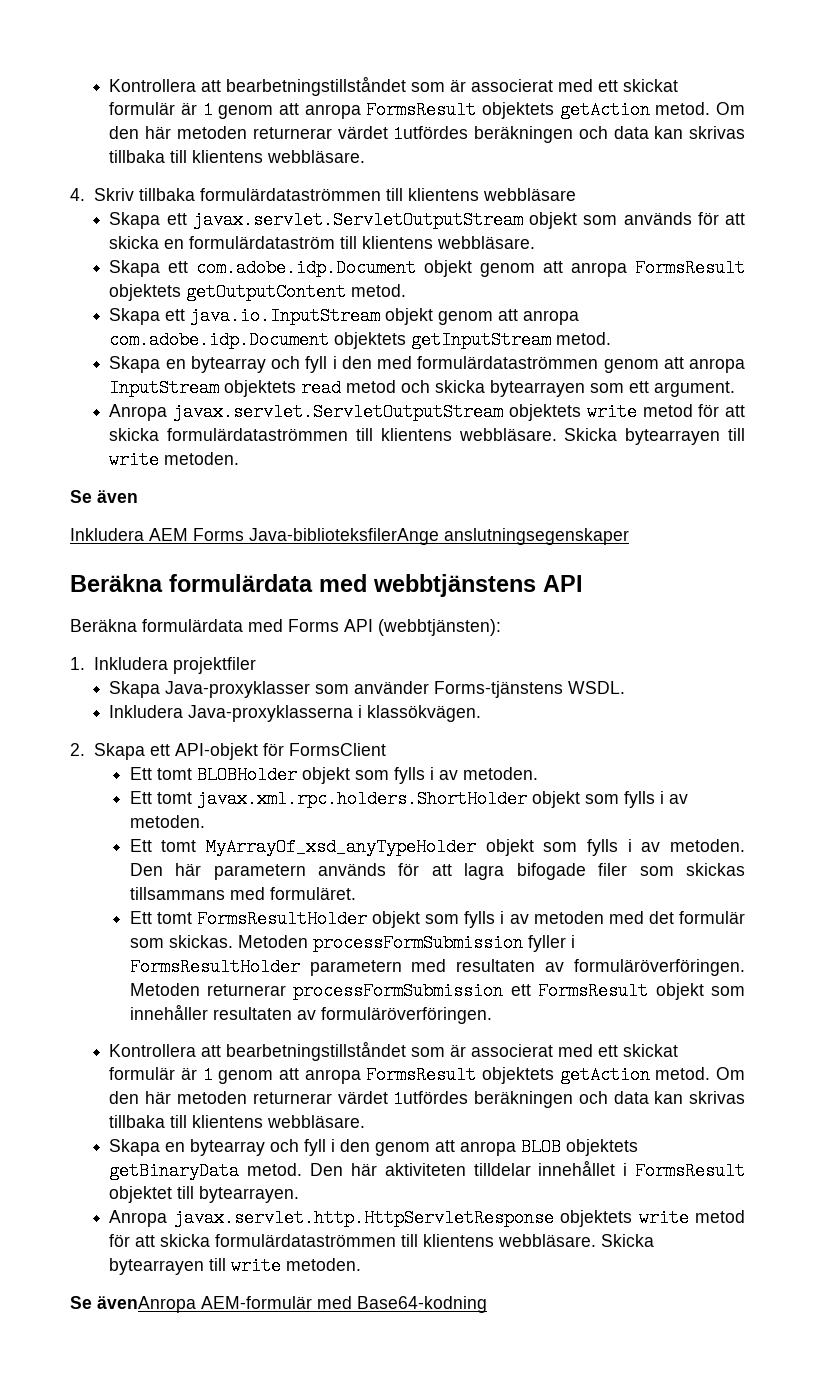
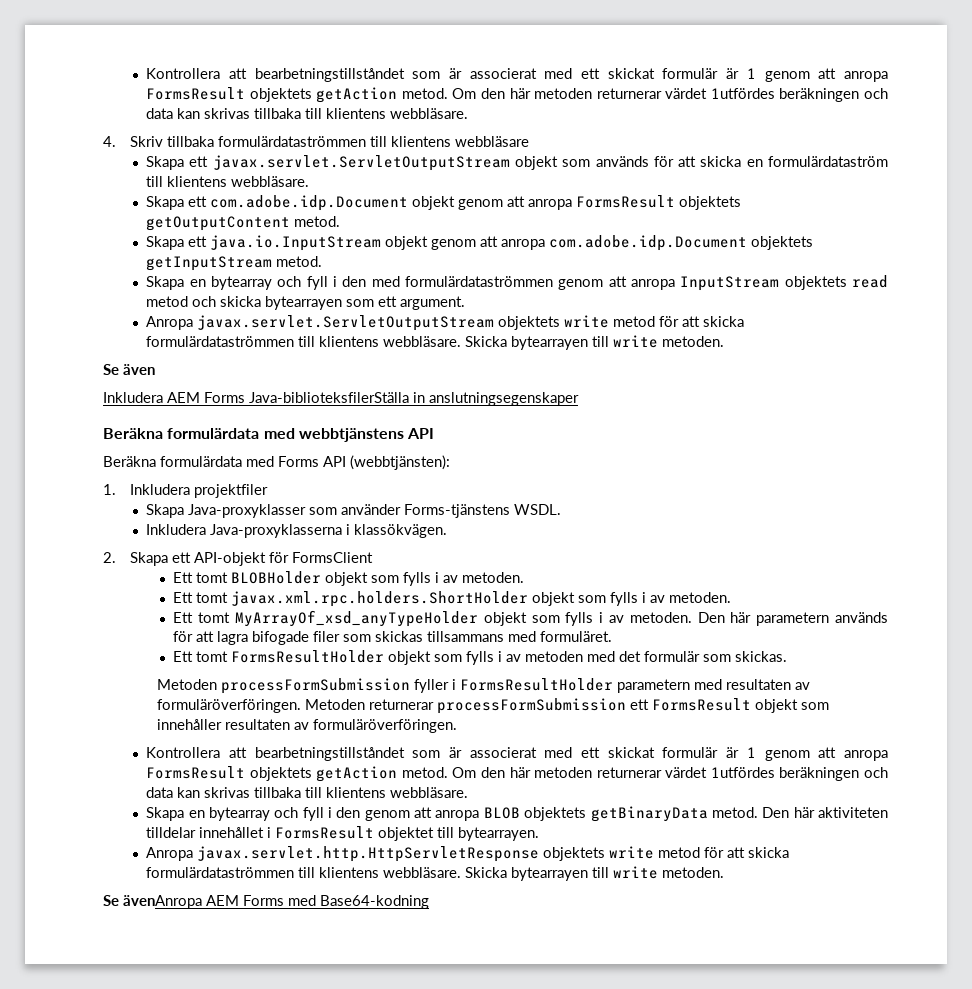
- Inkludera AEM Forms Java-biblioteksfilerAnge anslutningsegenskaper
+ Inkludera AEM Forms Java-biblioteksfilerStälla in anslutningsegenskaper
- Ett tomt FormsResultHolder objekt som fylls i av metoden med det formulär som skickas. Metoden processFormSubmission fyller i FormsResultHolder parametern med resultaten av formuläröverföringen.
+ Ett tomt FormsResultHolder objekt som fylls i av metoden med det formulär som skickas.
+ Metoden processFormSubmission fyller i FormsResultHolder parametern med resultaten av formuläröverföringen.
- Se ävenAnropa AEM-formulär med Base64-kodning
+ Se ävenAnropa AEM Forms med Base64-kodning

